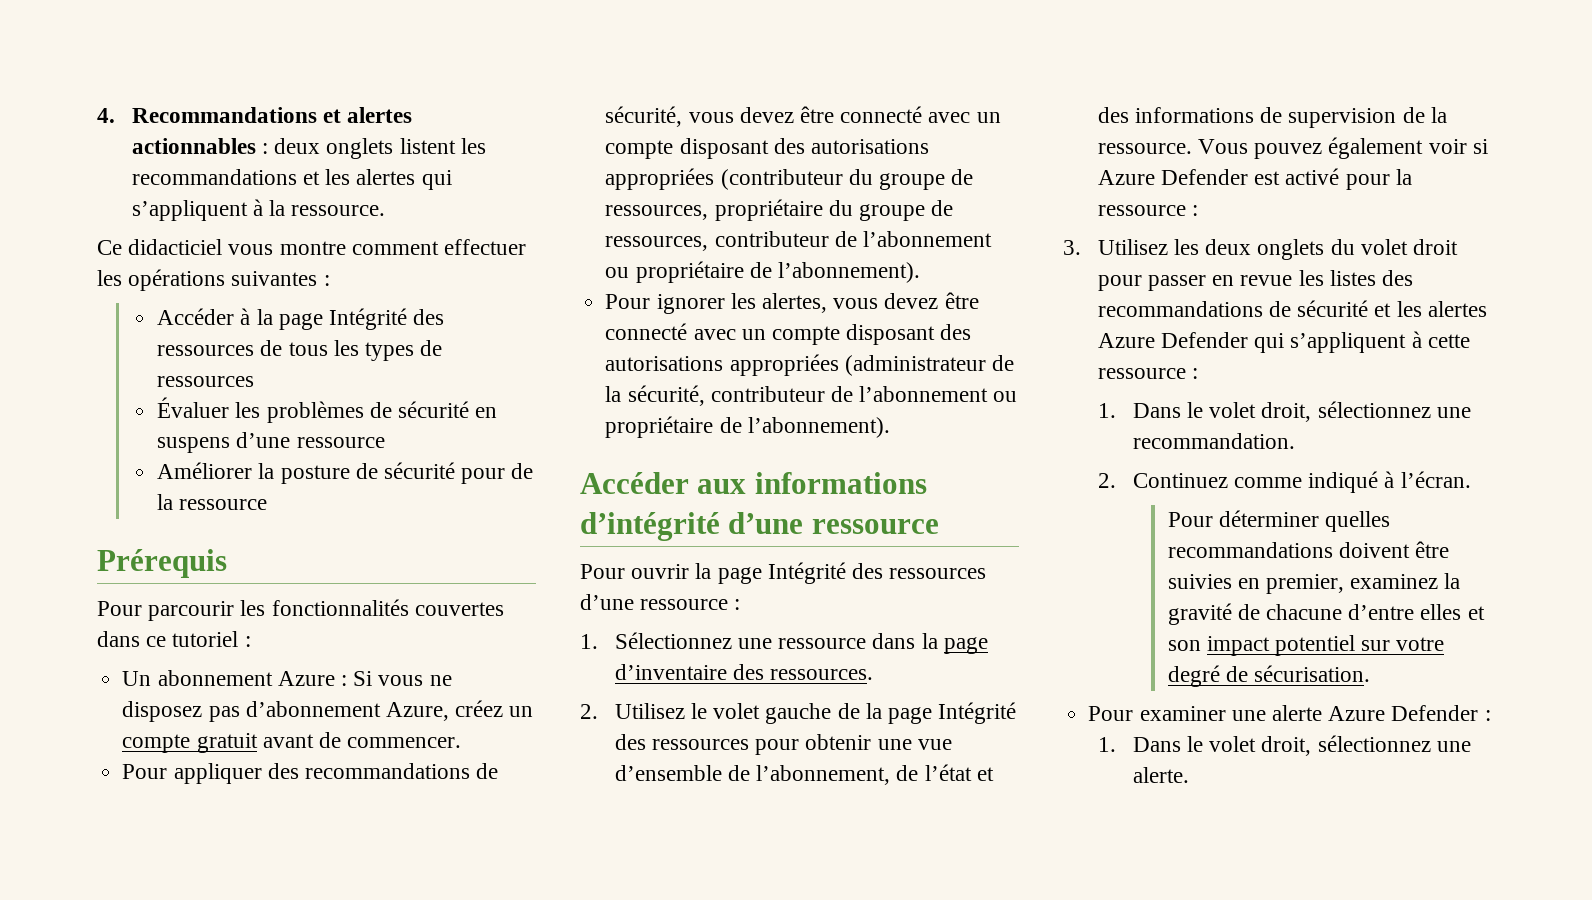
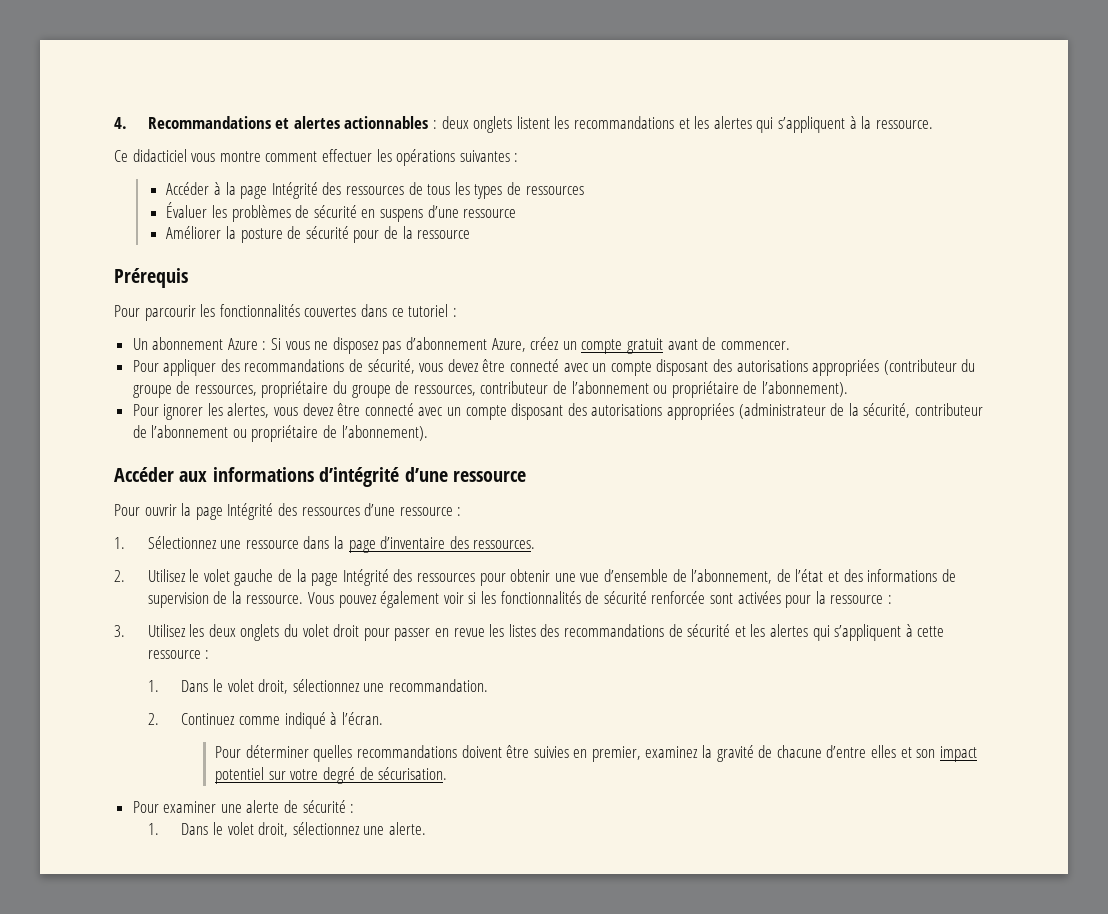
- Vous pouvez également voir si Azure Defender est activé pour la ressource :
+ Vous pouvez également voir si les fonctionnalités de sécurité renforcée sont activées pour la ressource :
- 3. Utilisez les deux onglets du volet droit pour passer en revue les listes des recommandations de sécurité et les alertes Azure Defender qui s’appliquent à cette ressource :
+ 3. Utilisez les deux onglets du volet droit pour passer en revue les listes des recommandations de sécurité et les alertes qui s’appliquent à cette ressource :
- Pour examiner une alerte Azure Defender :
+ Pour examiner une alerte de sécurité :

